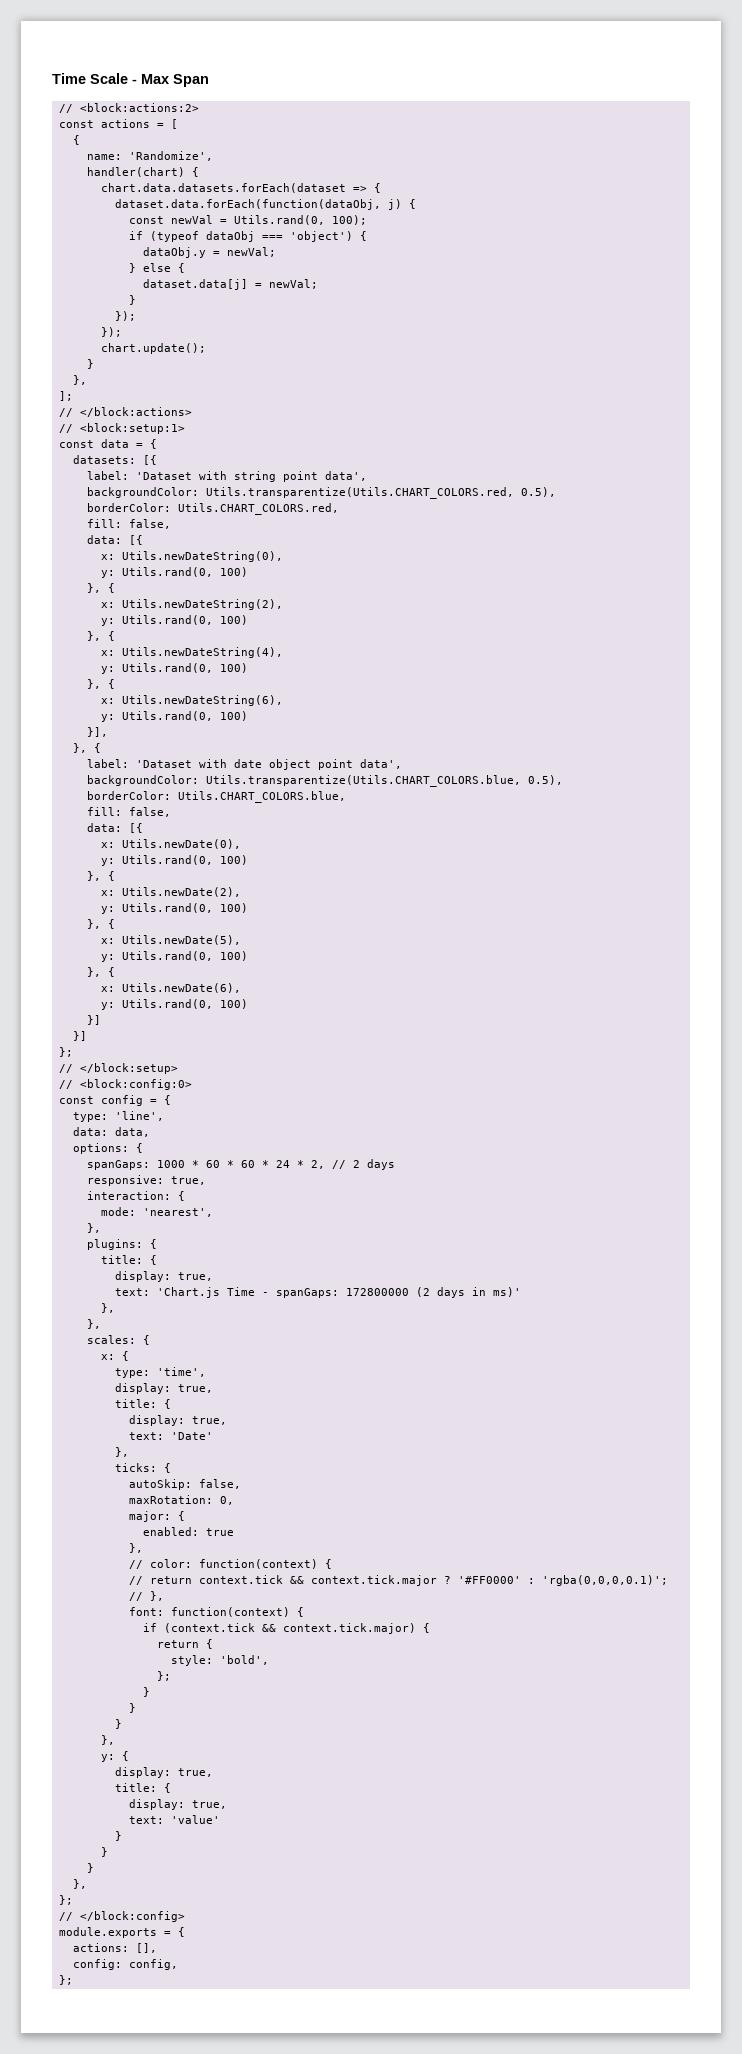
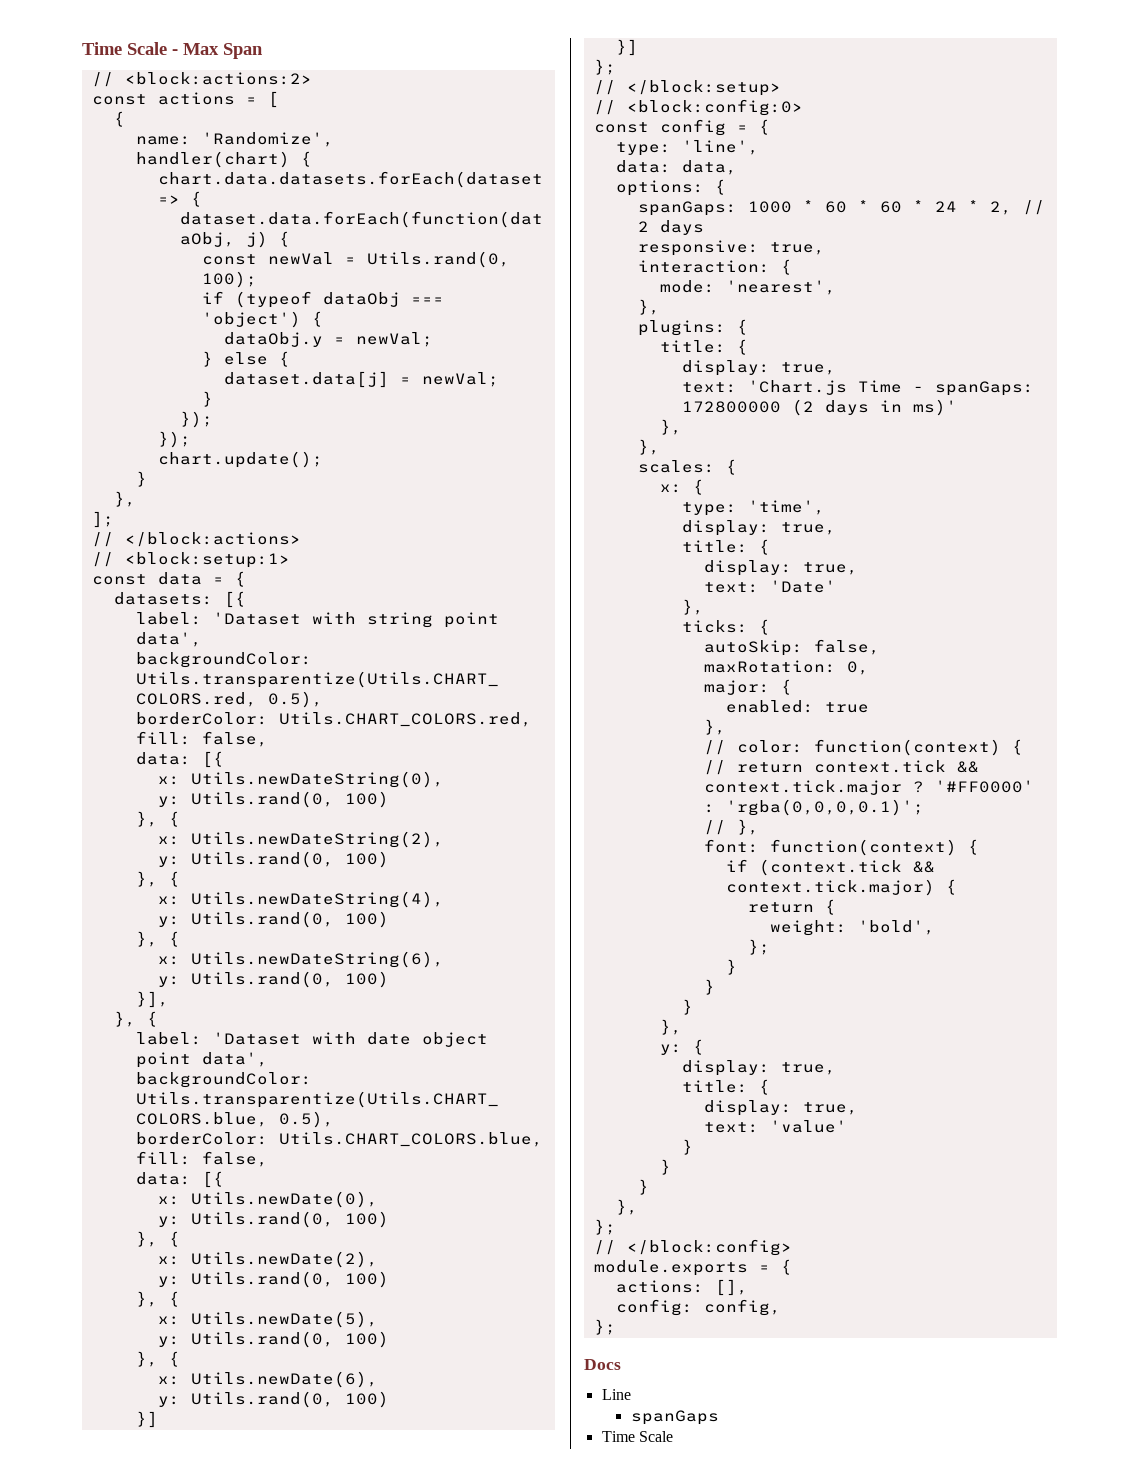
- style: 'bold',
+ weight: 'bold',
+ Docs
+ Line
+ spanGaps
+ Time Scale

